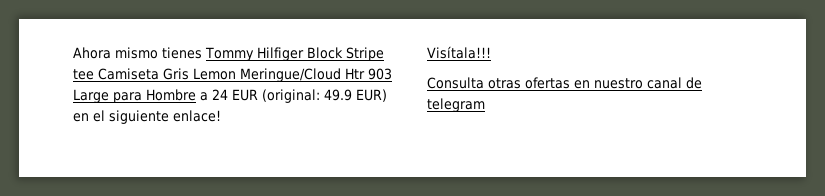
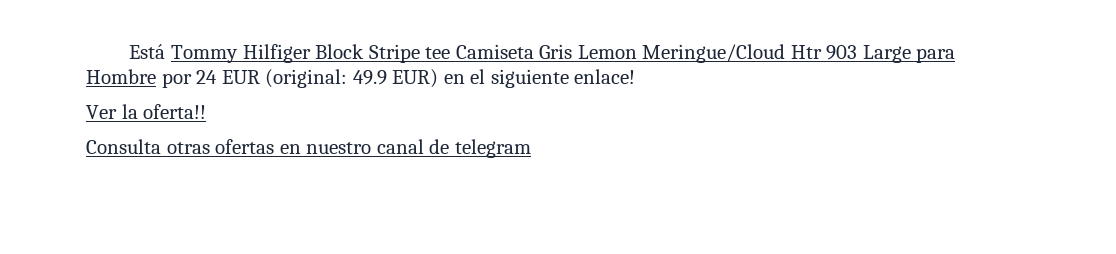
- Ahora mismo tienes Tommy Hilfiger Block Stripe tee Camiseta Gris Lemon Meringue/Cloud Htr 903 Large para Hombre a 24 EUR (original: 49.9 EUR) en el siguiente enlace!
+ Está Tommy Hilfiger Block Stripe tee Camiseta Gris Lemon Meringue/Cloud Htr 903 Large para Hombre por 24 EUR (original: 49.9 EUR) en el siguiente enlace!
- Visítala!!!
+ Ver la oferta!!

